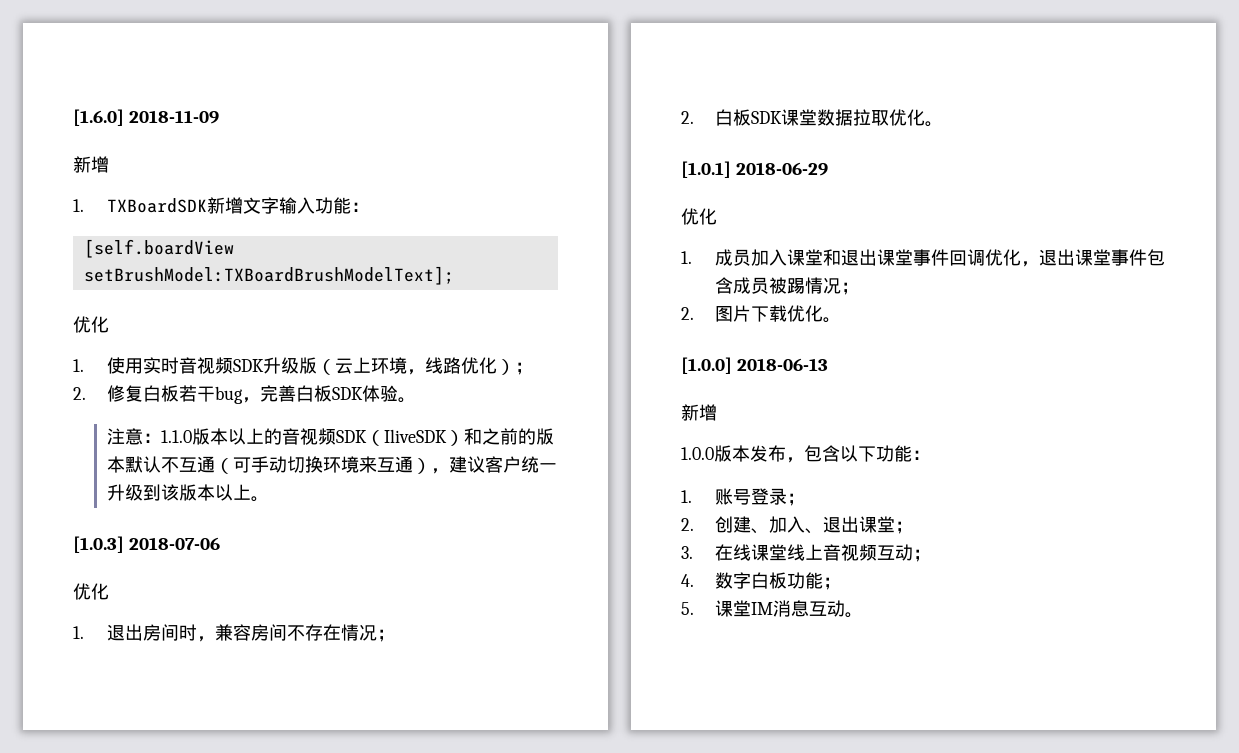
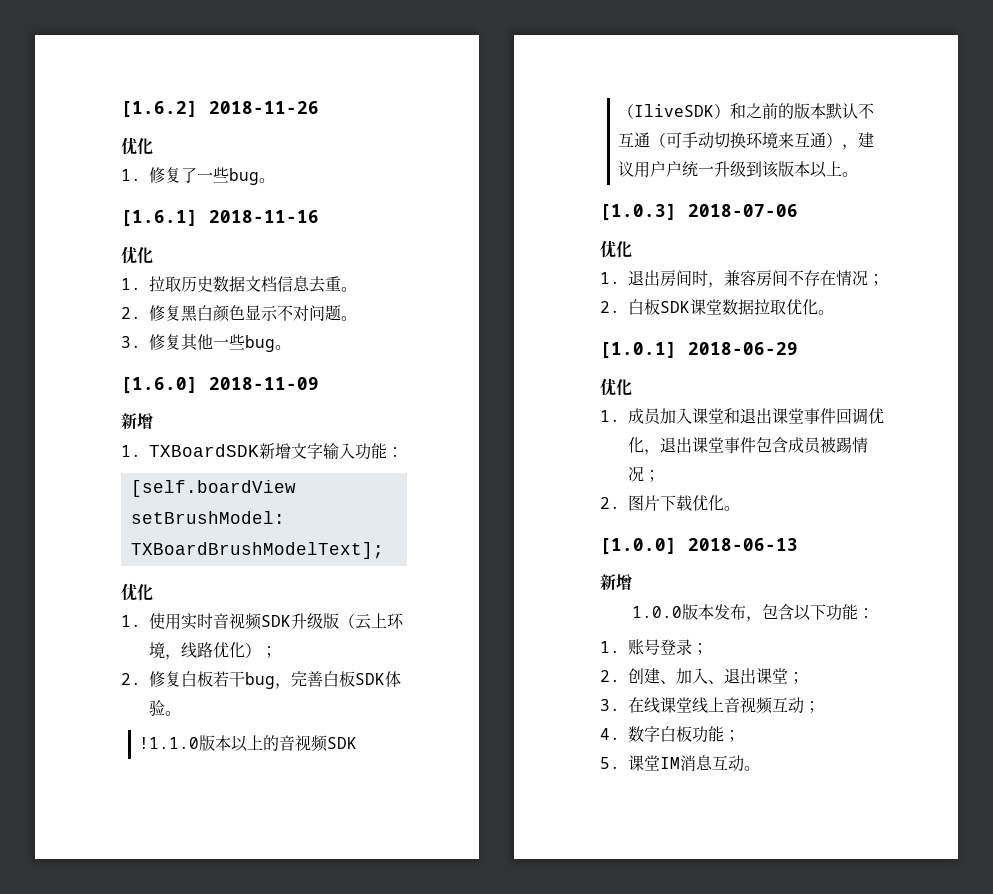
+ [1.6.2] 2018-11-26
+ 优化
+ 1.修复了一些bug。
+ [1.6.1] 2018-11-16
+ 优化
+ 1.拉取历史数据文档信息去重。
+ 2.修复黑白颜色显示不对问题。
+ 3.修复其他一些bug。
- 注意：1.1.0版本以上的音视频SDK（IliveSDK）和之前的版本默认不互通（可手动切换环境来互通），建议客户统一升级到该版本以上。
+ !1.1.0版本以上的音视频SDK（IliveSDK）和之前的版本默认不互通（可手动切换环境来互通），建议用户户统一升级到该版本以上。

